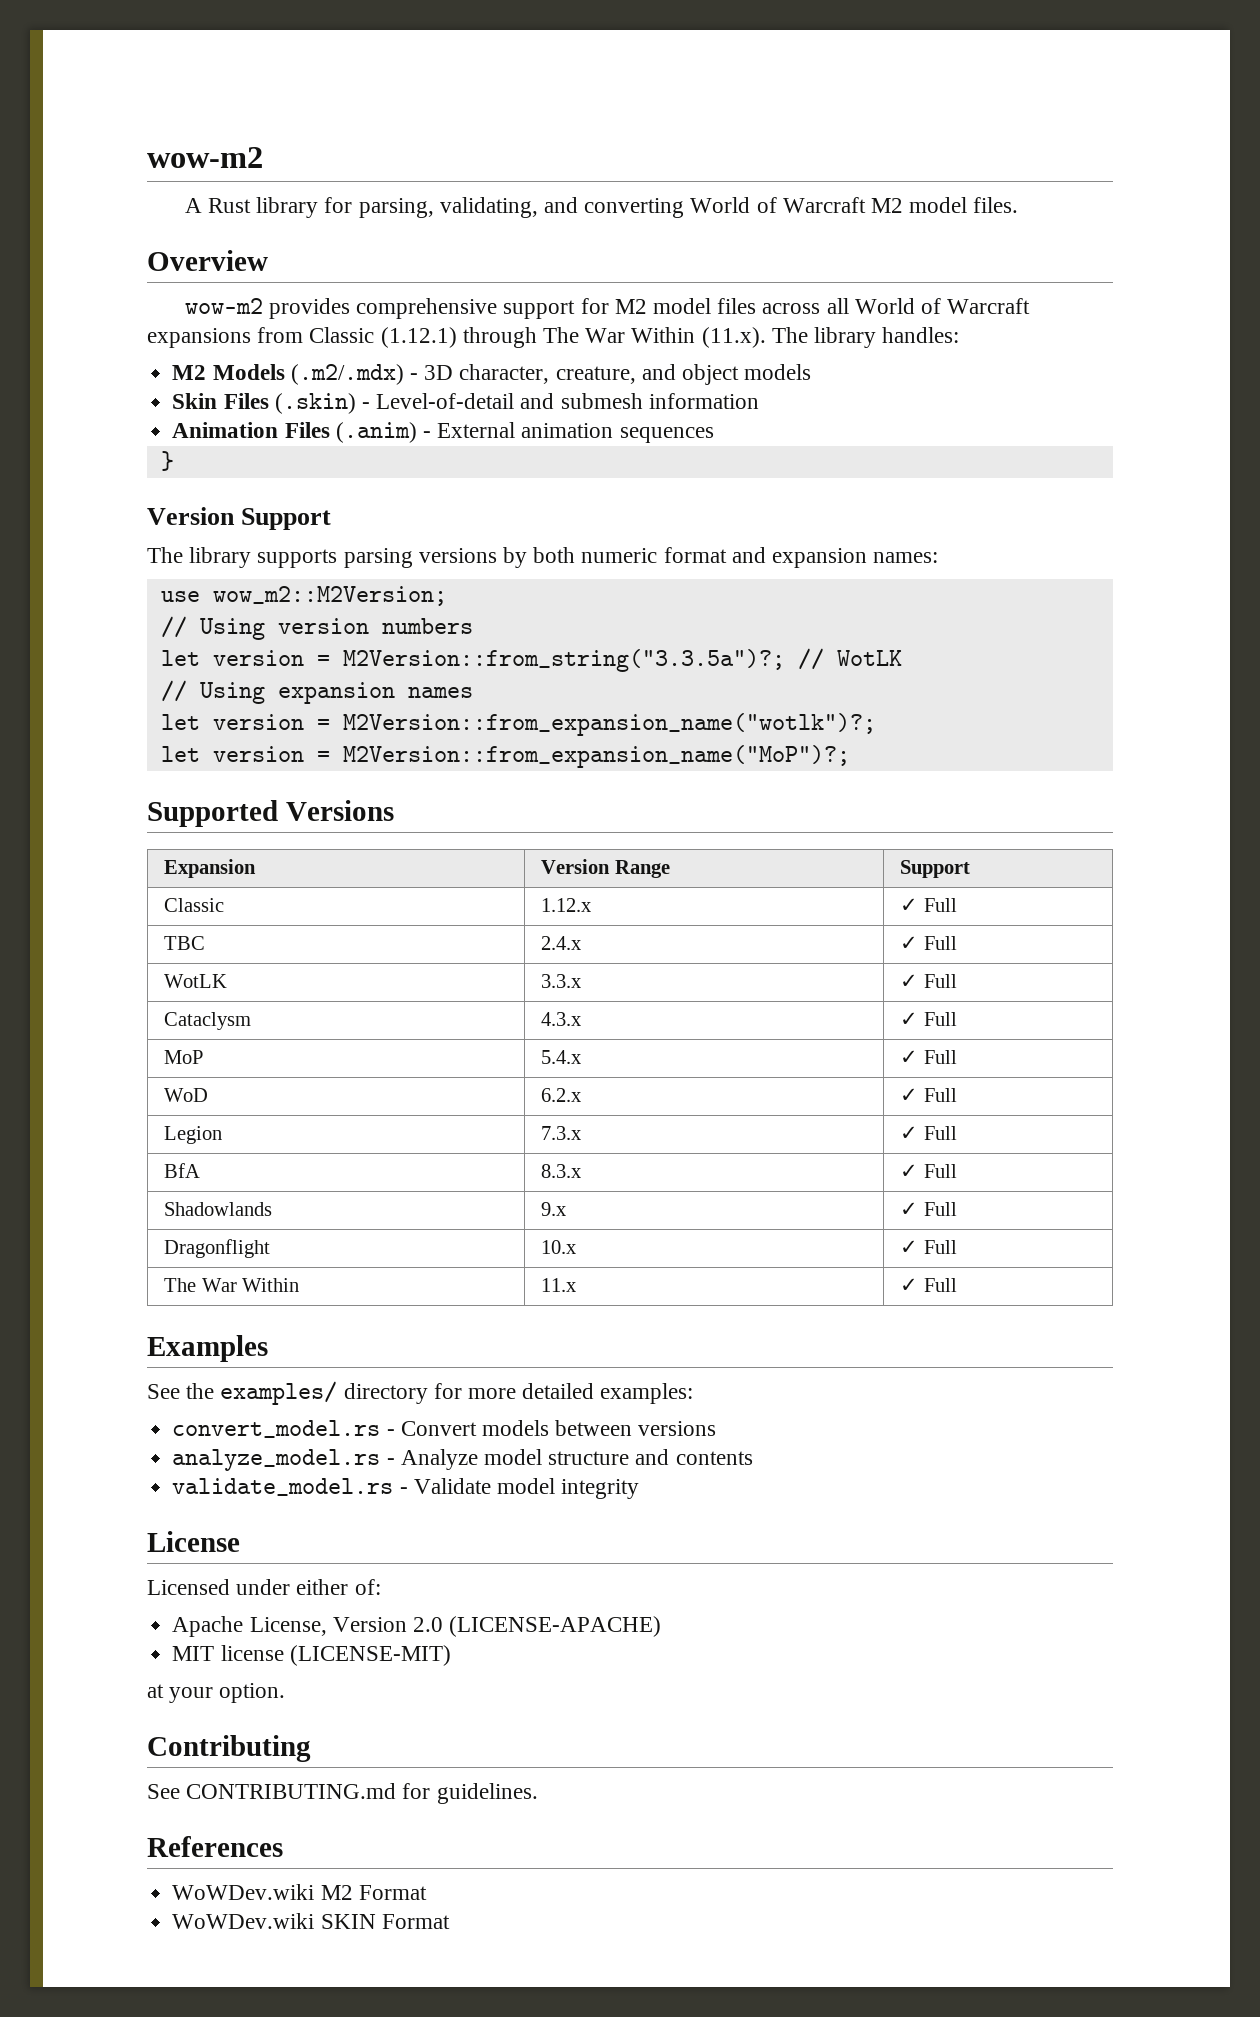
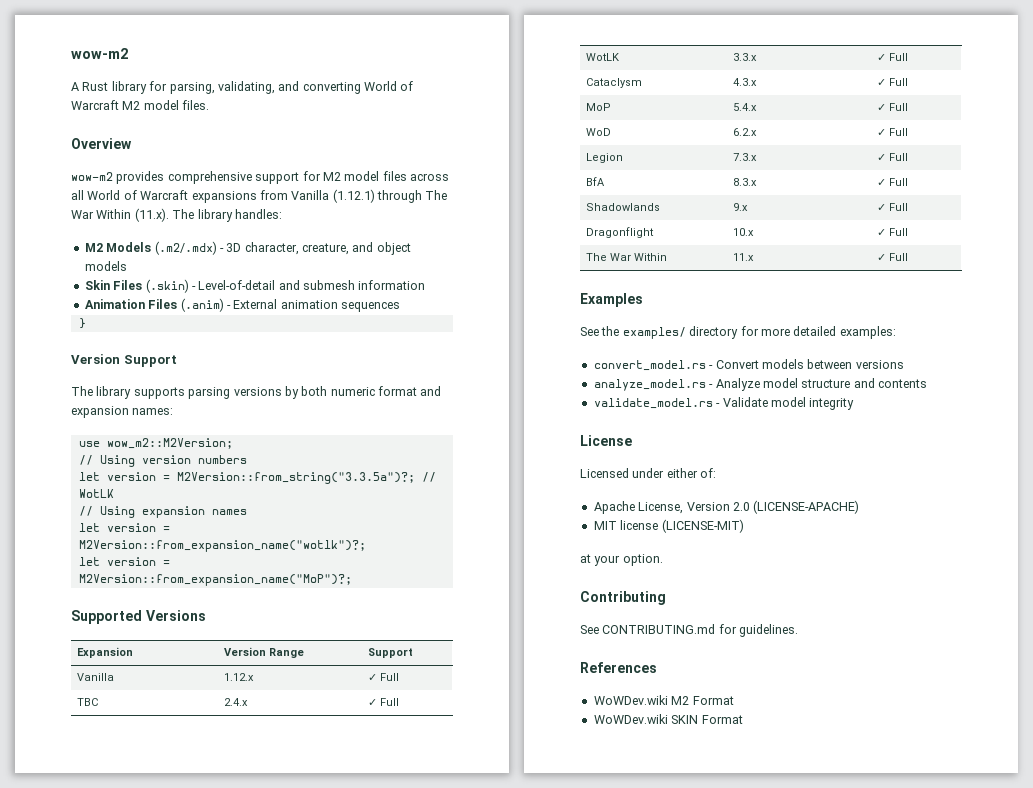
- wow-m2 provides comprehensive support for M2 model files across all World of Warcraft expansions from Classic (1.12.1) through The War Within (11.x). The library handles:
+ wow-m2 provides comprehensive support for M2 model files across all World of Warcraft expansions from Vanilla (1.12.1) through The War Within (11.x). The library handles:
- Classic | 1.12.x | ✓ Full
+ Vanilla | 1.12.x | ✓ Full

